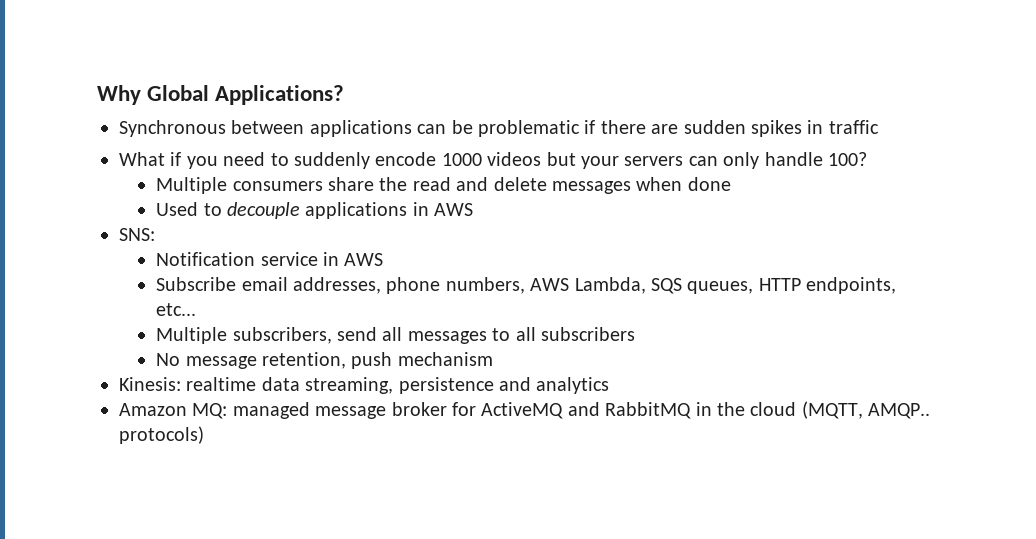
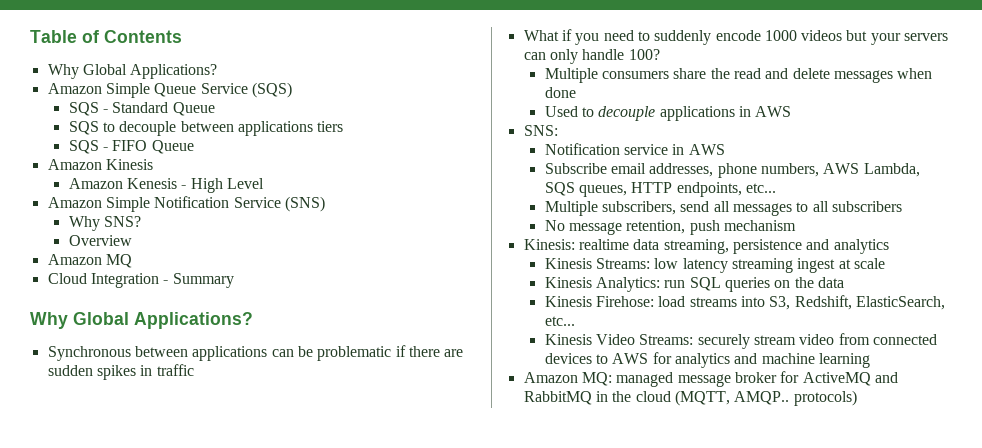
+ Table of Contents
+ Why Global Applications?
+ Amazon Simple Queue Service (SQS)
+ SQS - Standard Queue
+ SQS to decouple between applications tiers
+ SQS - FIFO Queue
+ Amazon Kinesis
+ Amazon Kenesis - High Level
+ Amazon Simple Notification Service (SNS)
+ Why SNS?
+ Overview
+ Amazon MQ
+ Cloud Integration - Summary
+ Kinesis Streams: low latency streaming ingest at scale
+ Kinesis Analytics: run SQL queries on the data
+ Kinesis Firehose: load streams into S3, Redshift, ElasticSearch, etc...
+ Kinesis Video Streams: securely stream video from connected devices to AWS for analytics and machine learning

